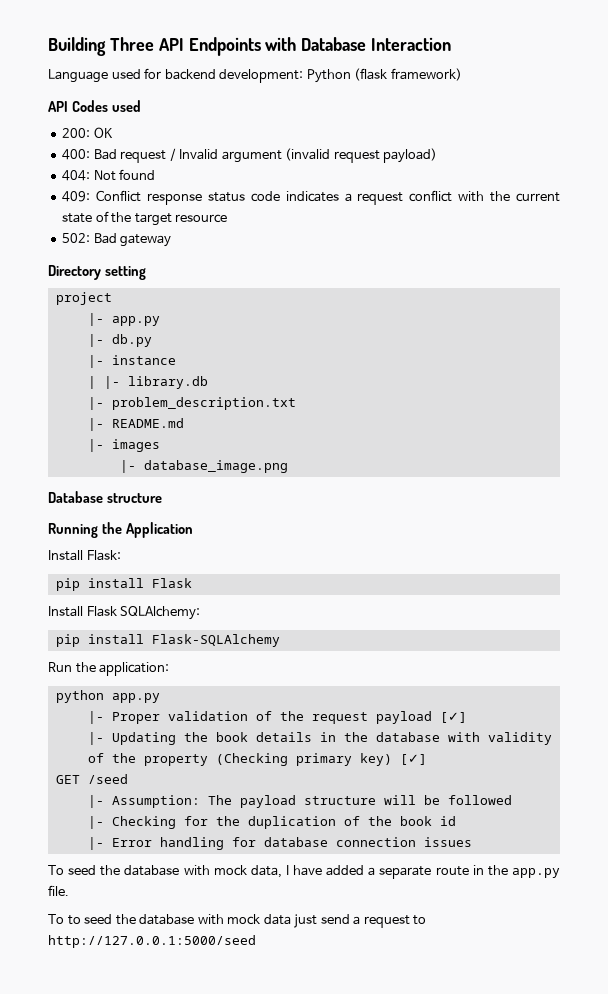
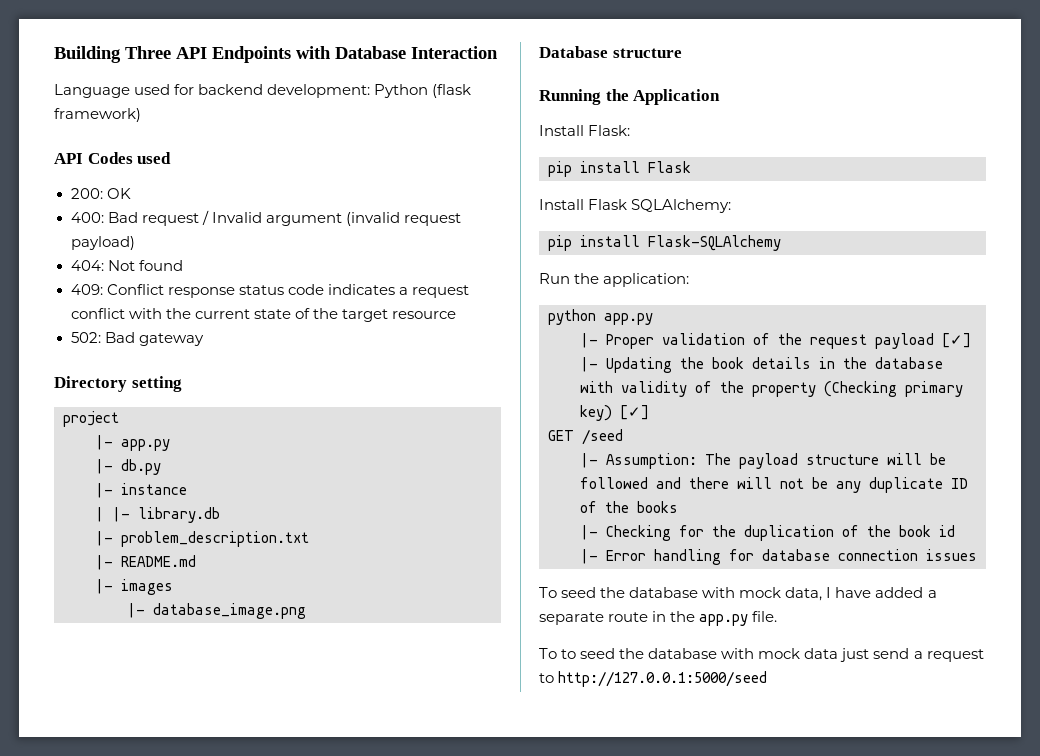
- |- Assumption: The payload structure will be followed
+ |- Assumption: The payload structure will be followed and there will not be any duplicate ID of the books

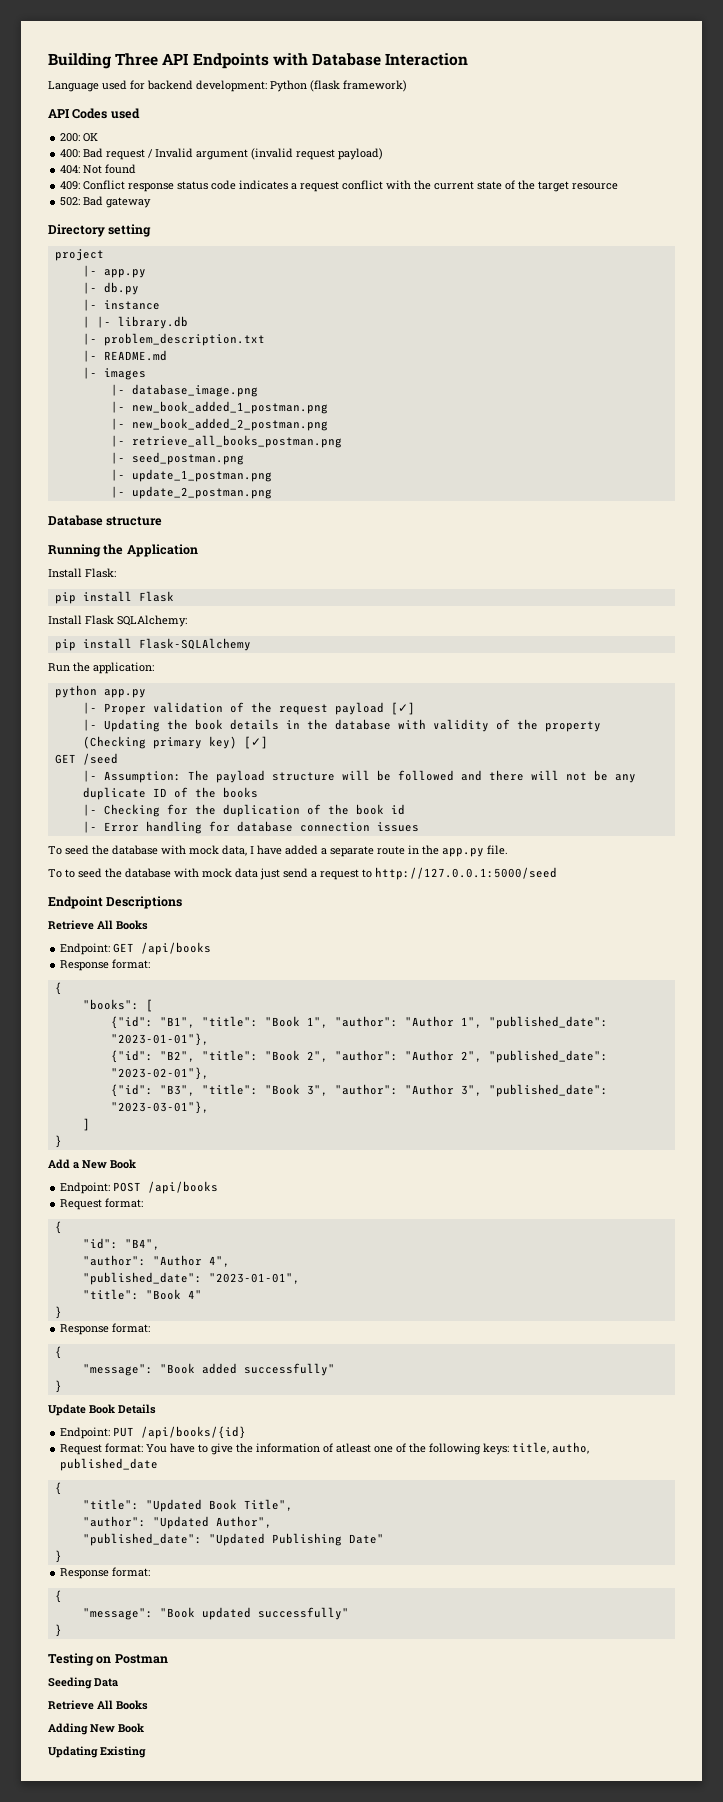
+ |- new_book_added_1_postman.png
+ |- new_book_added_2_postman.png
+ |- retrieve_all_books_postman.png
+ |- seed_postman.png
+ |- update_1_postman.png
+ |- update_2_postman.png
+ Endpoint Descriptions
+ Retrieve All Books
+ Endpoint: GET /api/books
+ Response format:
+ {
+ "books": [
+ {"id": "B1", "title": "Book 1", "author": "Author 1", "published_date": "2023-01-01"},
+ {"id": "B2", "title": "Book 2", "author": "Author 2", "published_date": "2023-02-01"},
+ {"id": "B3", "title": "Book 3", "author": "Author 3", "published_date": "2023-03-01"},
+ ]
+ }
+ Add a New Book
+ Endpoint: POST /api/books
+ Request format:
+ {
+ "id": "B4",
+ "author": "Author 4",
+ "published_date": "2023-01-01",
+ "title": "Book 4"
+ }
+ Response format:
+ {
+ "message": "Book added successfully"
+ }
+ Update Book Details
+ Endpoint: PUT /api/books/{id}
+ Request format: You have to give the information of atleast one of the following keys: title, autho, published_date
+ {
+ "title": "Updated Book Title",
+ "author": "Updated Author",
+ "published_date": "Updated Publishing Date"
+ }
+ Response format:
+ {
+ "message": "Book updated successfully"
+ }
+ Testing on Postman
+ Seeding Data
+ Retrieve All Books
+ Adding New Book
+ Updating Existing

